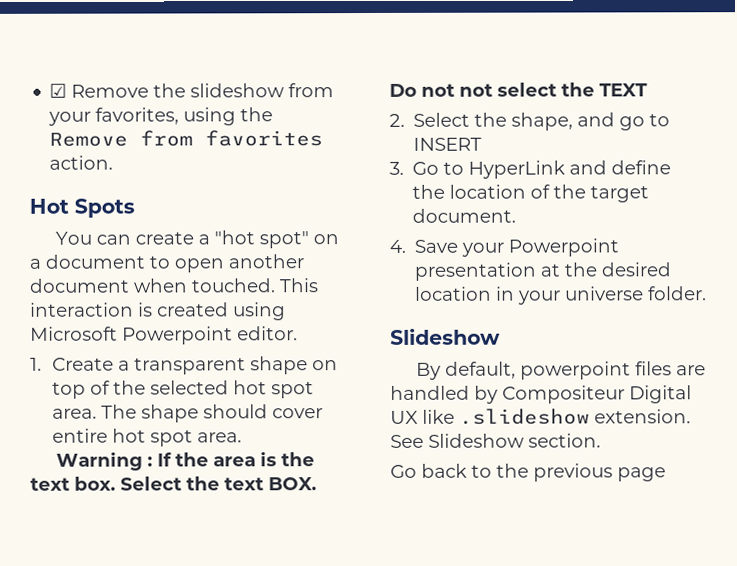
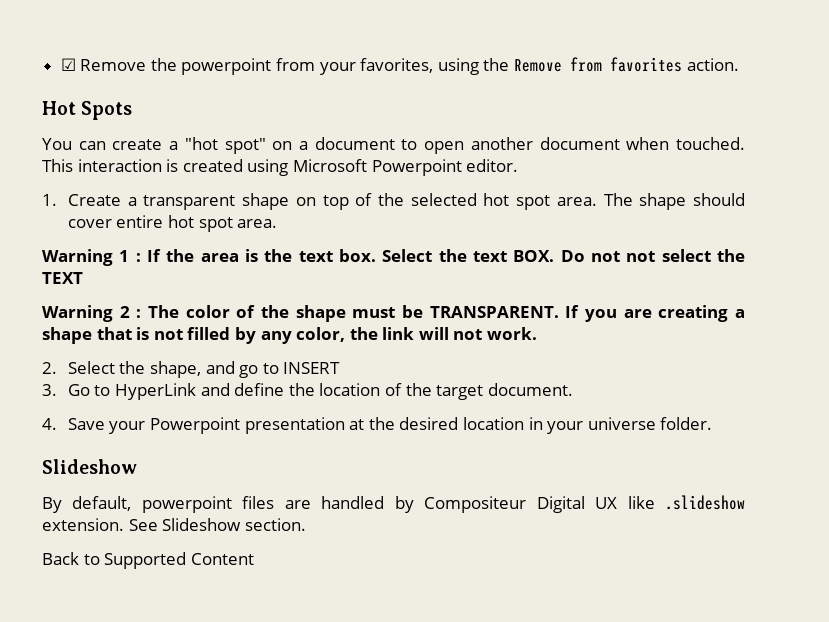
- ☑ Remove the slideshow from your favorites, using the Remove from favorites action.
+ ☑ Remove the powerpoint from your favorites, using the Remove from favorites action.
- Warning : If the area is the text box.
+ Warning 1 : If the area is the text box.
+ Warning 2 : The color of the shape must be TRANSPARENT. If you are creating a shape that is not filled by any color, the link will not work.
- Go back to the previous page
+ Back to Supported Content

